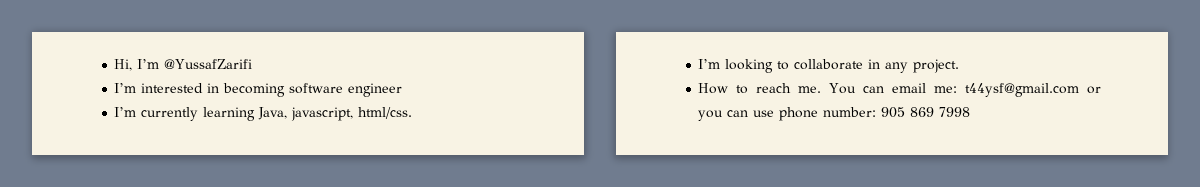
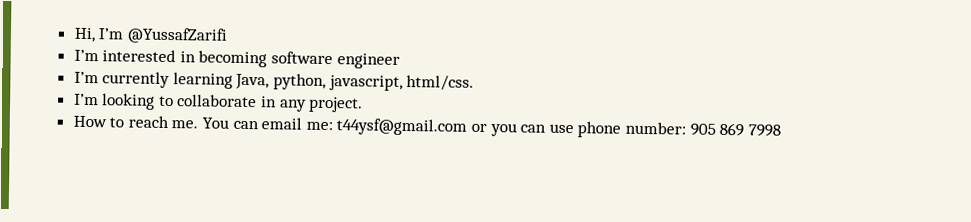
- I’m currently learning Java, javascript, html/css.
+ I’m currently learning Java, python, javascript, html/css.

